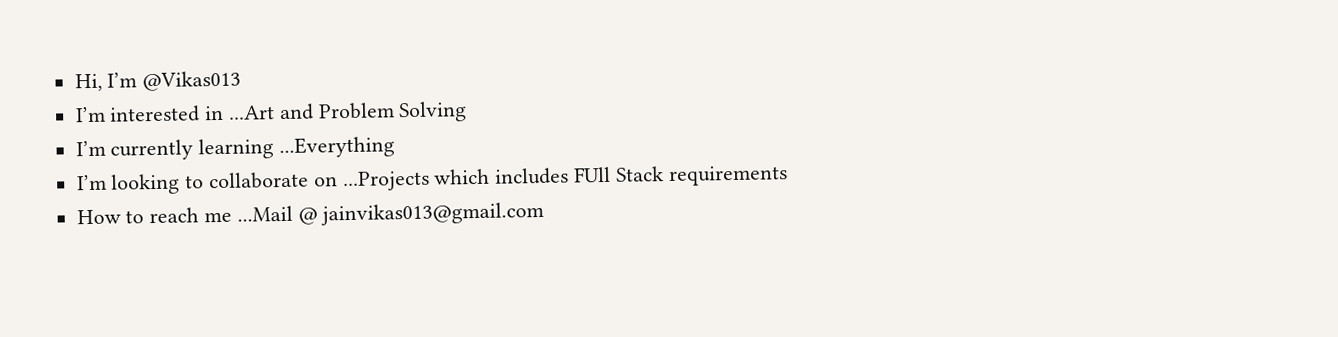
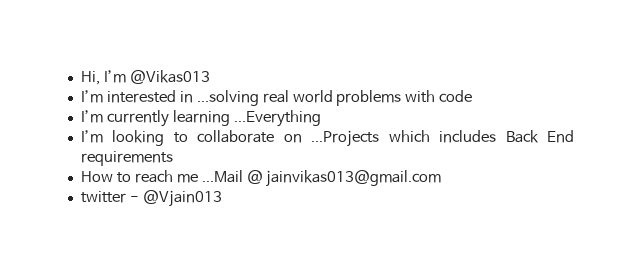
- I’m interested in ...Art and Problem Solving
+ I’m interested in ...solving real world problems with code
- I’m looking to collaborate on ...Projects which includes FUll Stack requirements
+ I’m looking to collaborate on ...Projects which includes Back End requirements
+ twitter - @Vjain013

